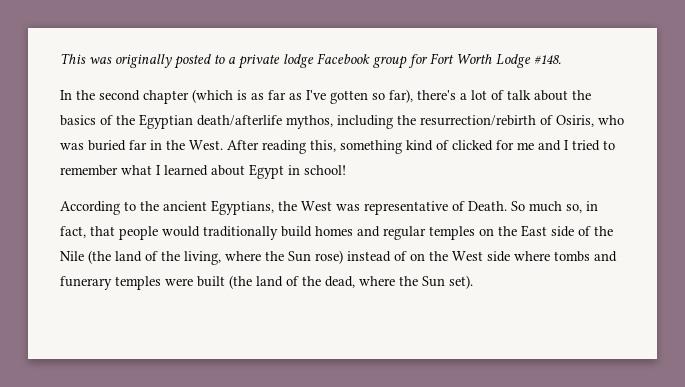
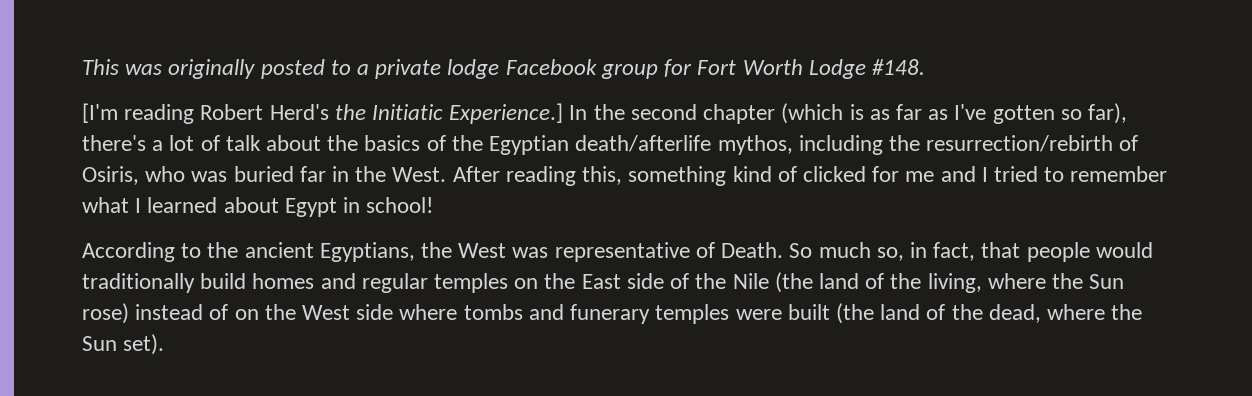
+ [I'm reading Robert Herd's the Initiatic Experience.]

